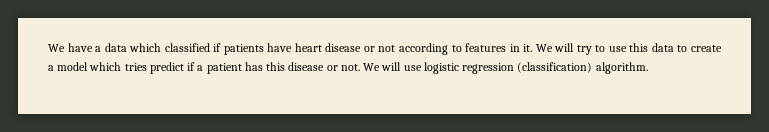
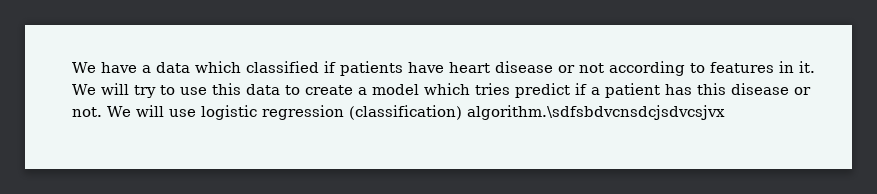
- We will use logistic regression (classification) algorithm.
+ We will use logistic regression (classification) algorithm.\sdfsbdvcnsdcjsdvcsjvx

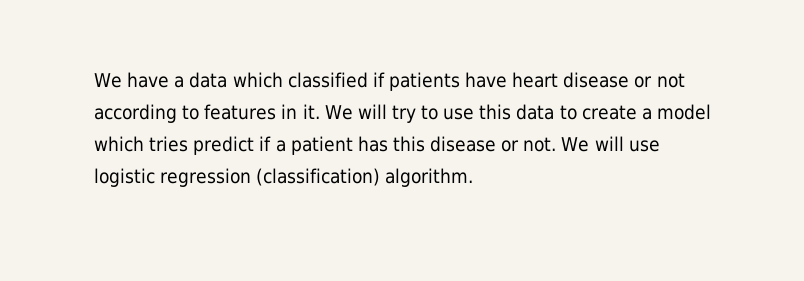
- We will use logistic regression (classification) algorithm.\sdfsbdvcnsdcjsdvcsjvx
+ We will use logistic regression (classification) algorithm.

